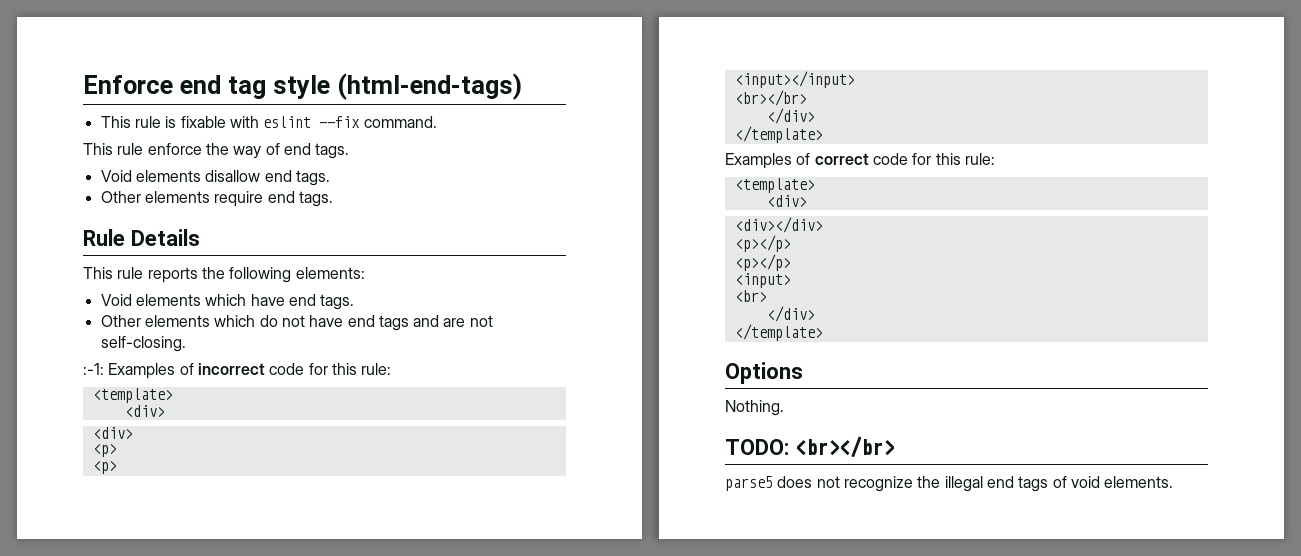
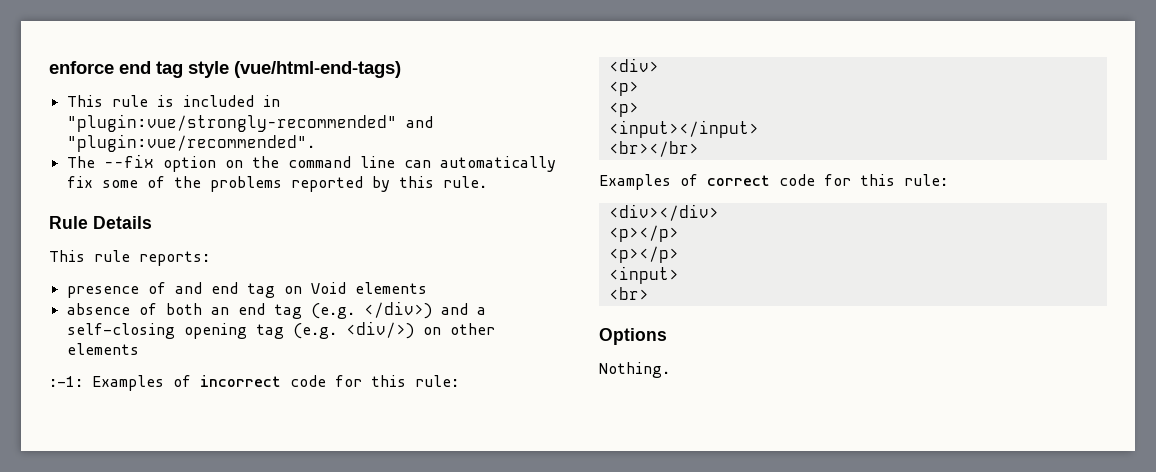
- Enforce end tag style (html-end-tags)
+ enforce end tag style (vue/html-end-tags)
- This rule is fixable with eslint --fix command.
- This rule enforce the way of end tags.
- Void elements disallow end tags.
- Other elements require end tags.
+ This rule is included in "plugin:vue/strongly-recommended" and "plugin:vue/recommended".
+ The --fix option on the command line can automatically fix some of the problems reported by this rule.
  Rule Details
- This rule reports the following elements:
- Void elements which have end tags.
- Other elements which do not have end tags and are not self-closing.
+ This rule reports:
+ presence of and end tag on Void elements
+ absence of both an end tag (e.g. </div>) and a self-closing opening tag (e.g. <div/>) on other elements
  :-1: Examples of incorrect code for this rule:
- <template>
- <div>
  <input></input>
  <br></br>
- </div>
- </template>
  Examples of correct code for this rule:
- <template>
- <div>
  <br>
- </div>
- </template>
- TODO: <br></br>
- parse5 does not recognize the illegal end tags of void elements.

